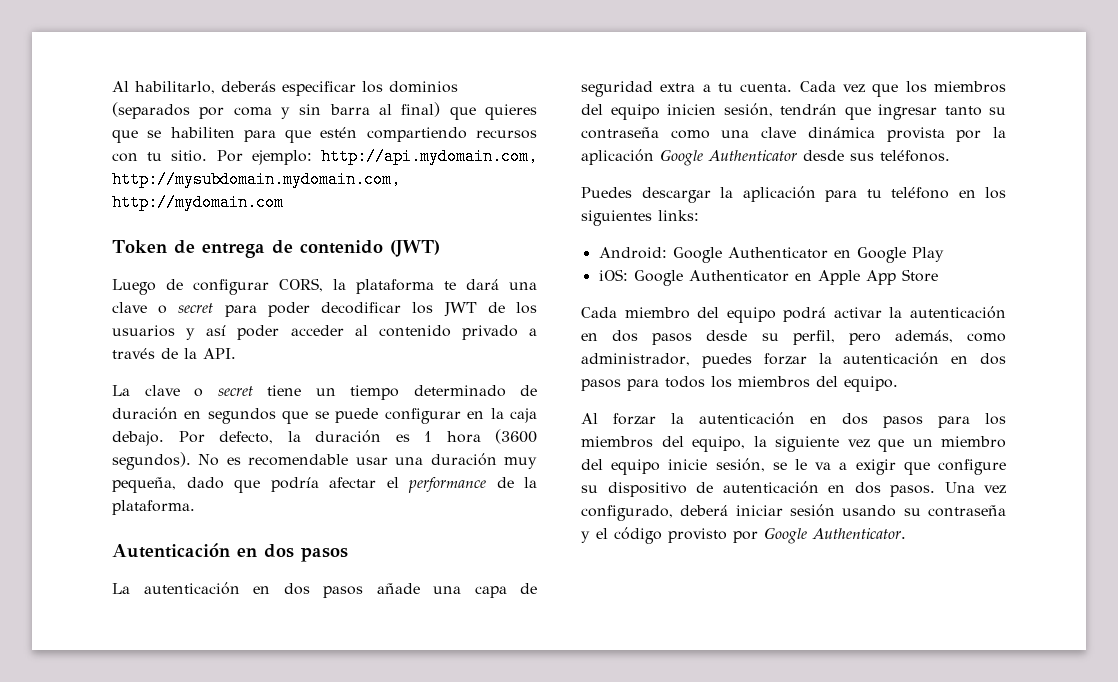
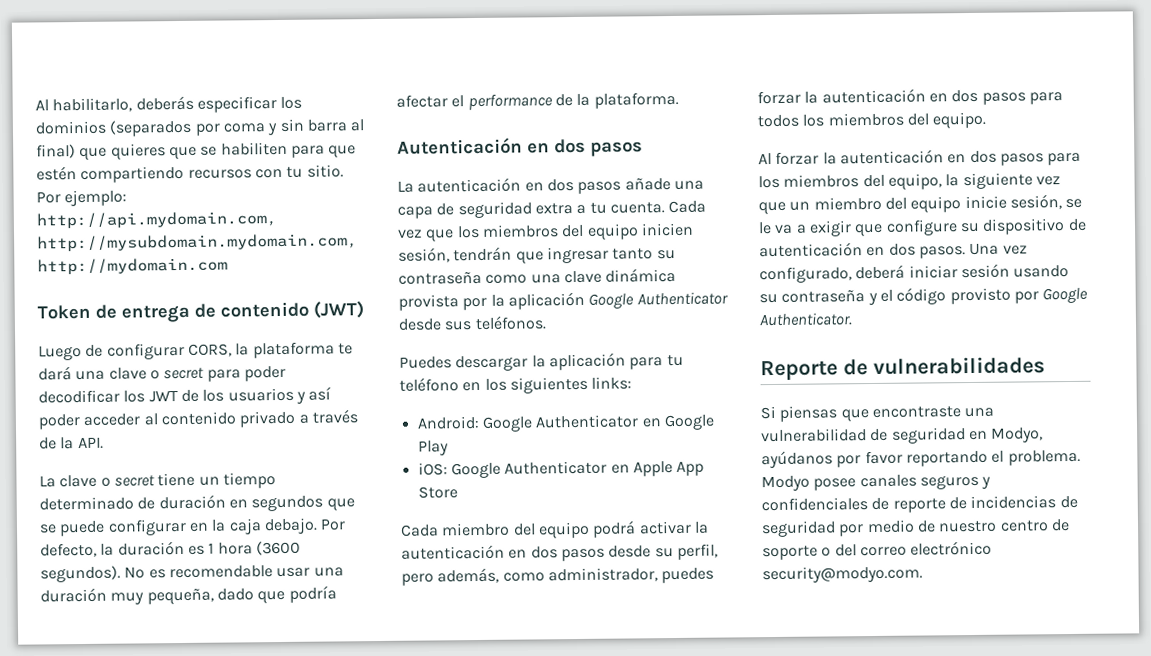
+ Reporte de vulnerabilidades
+ Si piensas que encontraste una vulnerabilidad de seguridad en Modyo, ayúdanos por favor reportando el problema. Modyo posee canales seguros y confidenciales de reporte de incidencias de seguridad por medio de nuestro centro de soporte o del correo electrónico security@modyo.com.

